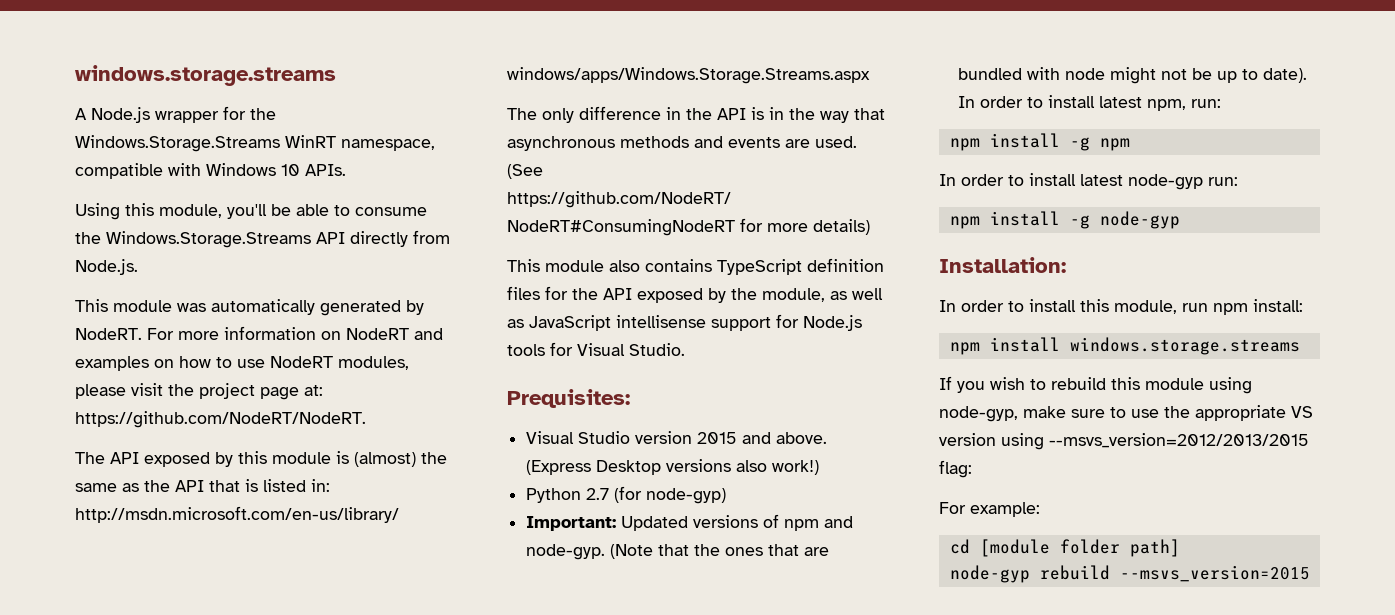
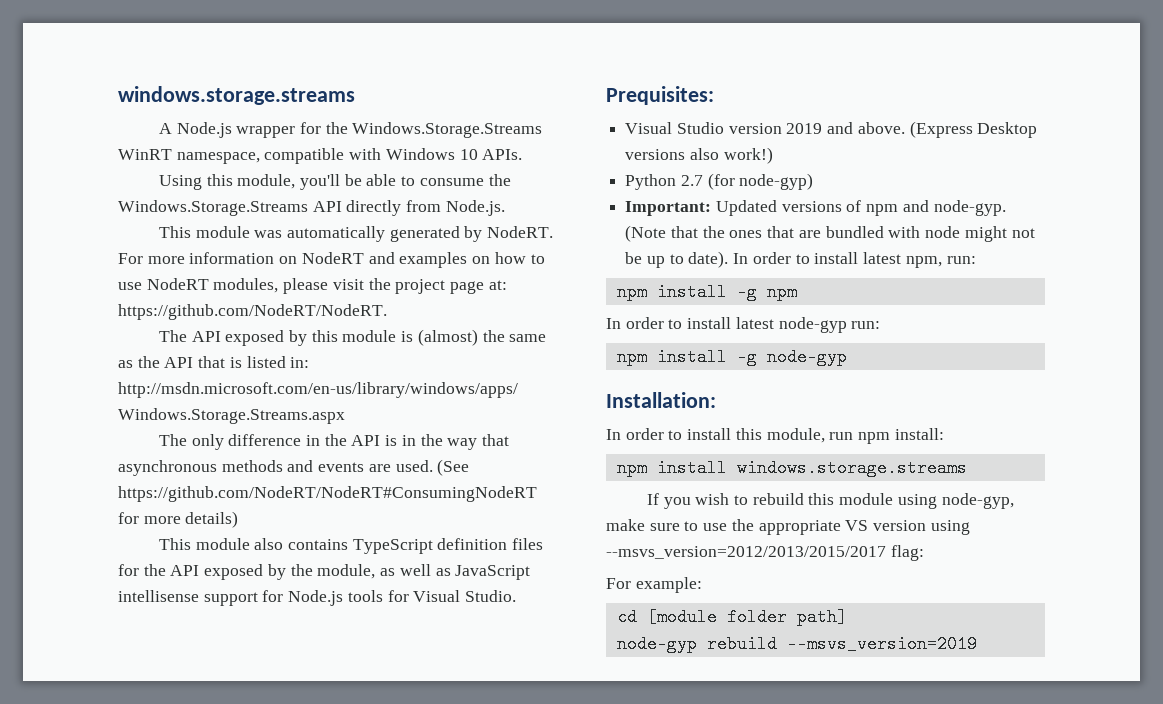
- Visual Studio version 2015 and above.
+ Visual Studio version 2019 and above.
- If you wish to rebuild this module using node-gyp, make sure to use the appropriate VS version using --msvs_version=2012/2013/2015 flag:
+ If you wish to rebuild this module using node-gyp, make sure to use the appropriate VS version using --msvs_version=2012/2013/2015/2017 flag:
- node-gyp rebuild --msvs_version=2015
+ node-gyp rebuild --msvs_version=2019

